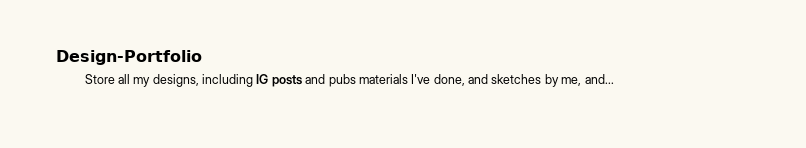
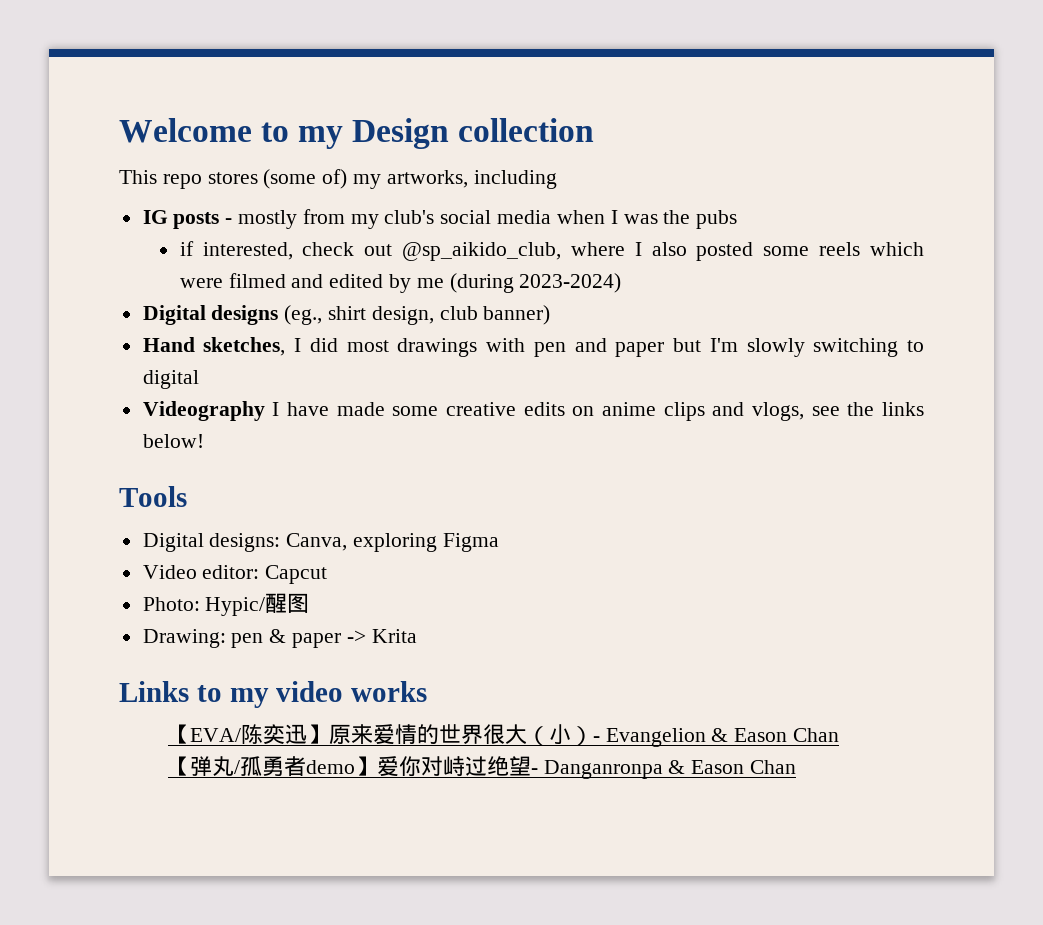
- Design-Portfolio
- Store all my designs, including IG posts and pubs materials I've done, and sketches by me, and...
+ Welcome to my Design collection
+ This repo stores (some of) my artworks, including
+ IG posts - mostly from my club's social media when I was the pubs
+ if interested, check out @sp_aikido_club, where I also posted some reels which were filmed and edited by me (during 2023-2024)
+ Digital designs (eg., shirt design, club banner)
+ Hand sketches, I did most drawings with pen and paper but I'm slowly switching to digital
+ Videography I have made some creative edits on anime clips and vlogs, see the links below!
+ Tools
+ Digital designs: Canva, exploring Figma
+ Video editor: Capcut
+ Photo: Hypic/醒图
+ Drawing: pen & paper -> Krita
+ Links to my video works
+ 【EVA/陈奕迅】原来爱情的世界很大（小）- Evangelion & Eason Chan
+ 【弹丸/孤勇者demo】爱你对峙过绝望- Danganronpa & Eason Chan

